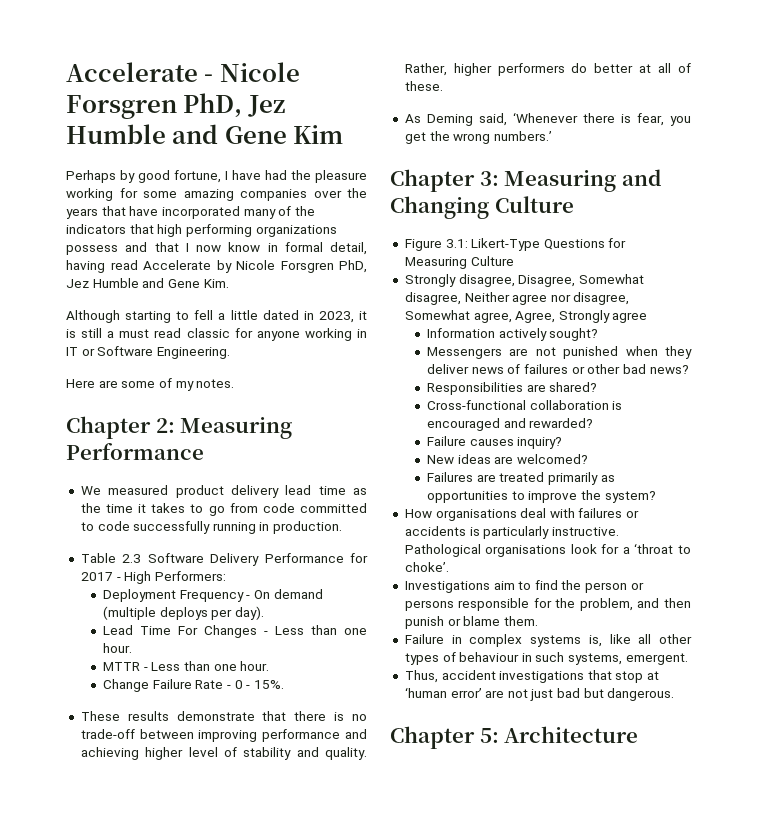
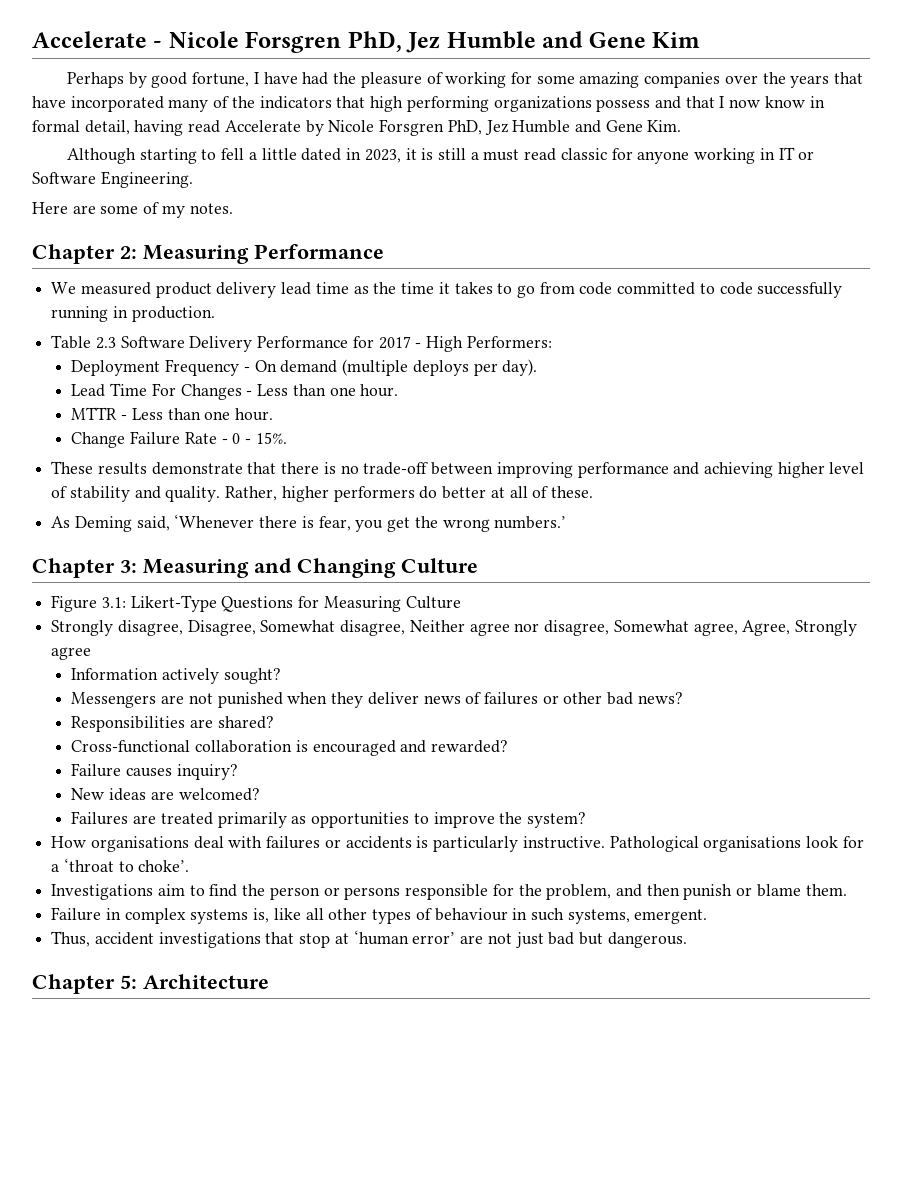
- Perhaps by good fortune, I have had the pleasure working for some amazing companies over the years that have incorporated many of the indicators that high performing organizations possess and that I now know in formal detail, having read Accelerate by Nicole Forsgren PhD, Jez Humble and Gene Kim.
+ Perhaps by good fortune, I have had the pleasure of working for some amazing companies over the years that have incorporated many of the indicators that high performing organizations possess and that I now know in formal detail, having read Accelerate by Nicole Forsgren PhD, Jez Humble and Gene Kim.

